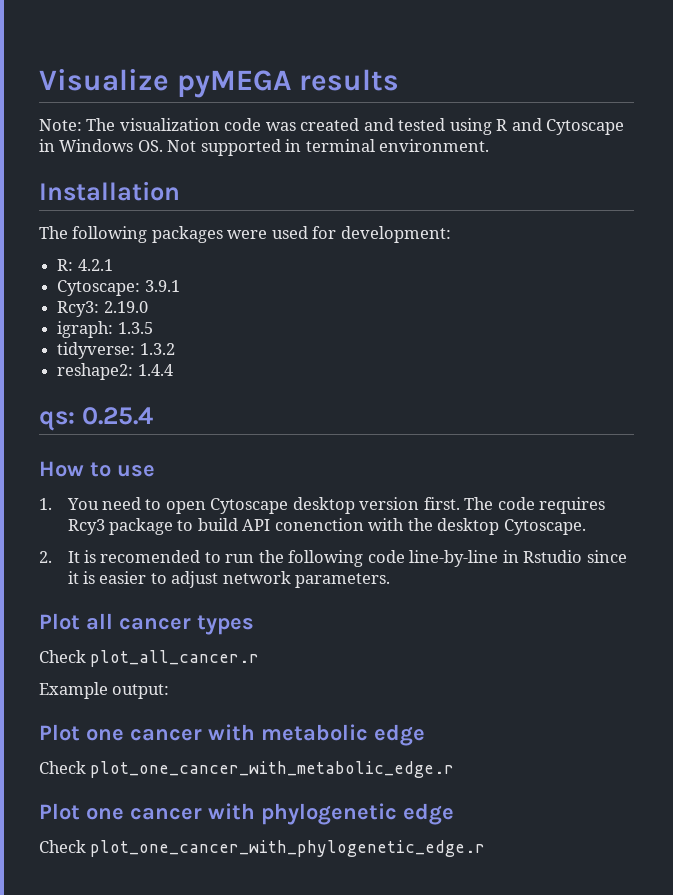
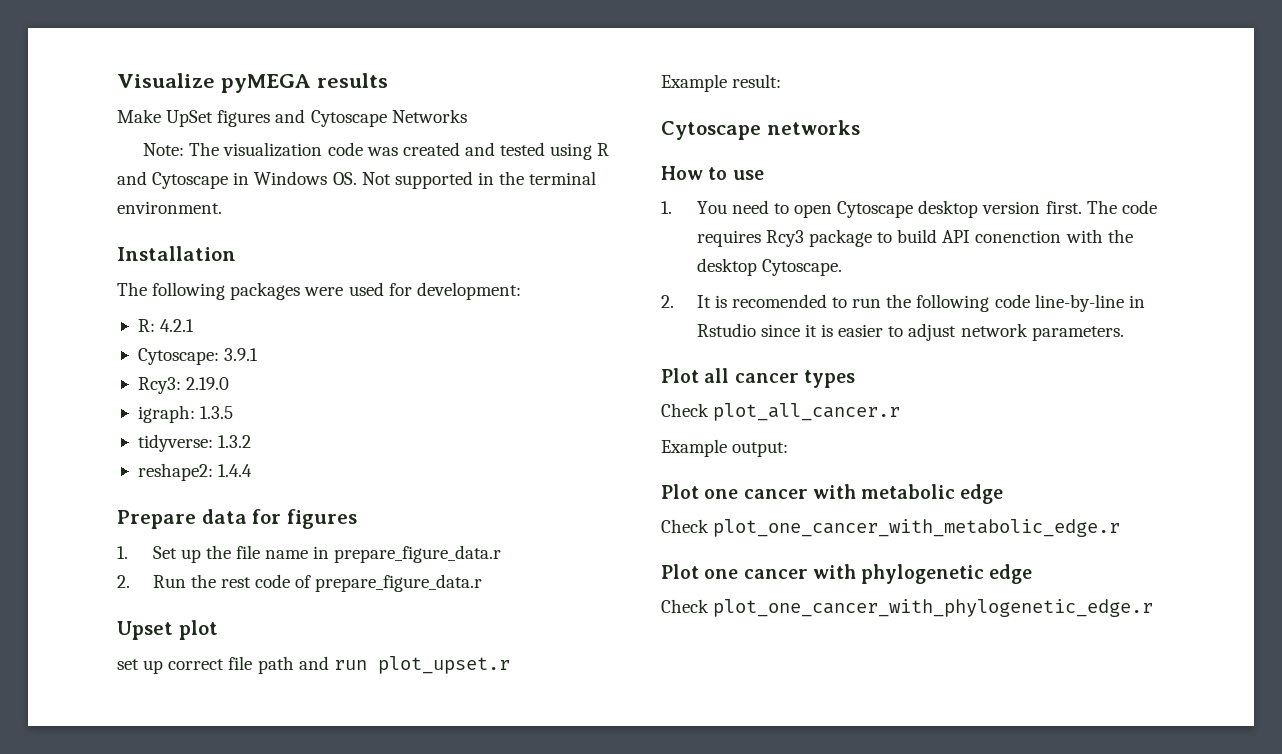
+ Make UpSet figures and Cytoscape Networks
- Note: The visualization code was created and tested using R and Cytoscape in Windows OS. Not supported in terminal environment.
+ Note: The visualization code was created and tested using R and Cytoscape in Windows OS. Not supported in the terminal environment.
- qs: 0.25.4
+ Prepare data for figures
+ 1. Set up the file name in prepare_figure_data.r
+ 2. Run the rest code of prepare_figure_data.r
+ Upset plot
+ set up correct file path and run plot_upset.r
+ Example result:
+ Cytoscape networks

